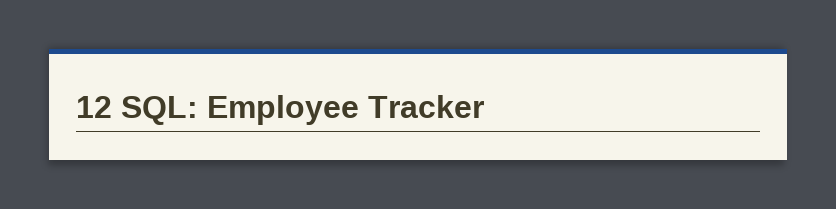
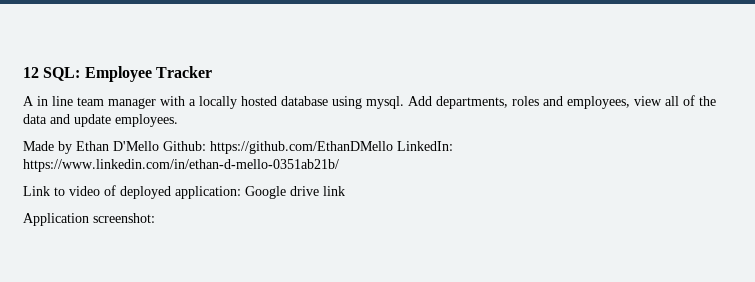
+ A in line team manager with a locally hosted database using mysql. Add departments, roles and employees, view all of the data and update employees.
+ Made by Ethan D'Mello Github: https://github.com/EthanDMello LinkedIn: https://www.linkedin.com/in/ethan-d-mello-0351ab21b/
+ Link to video of deployed application: Google drive link
+ Application screenshot:

